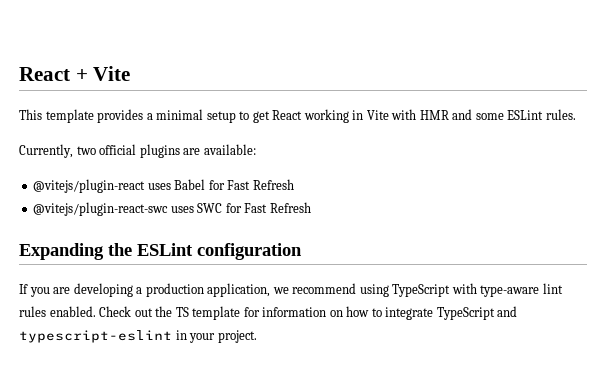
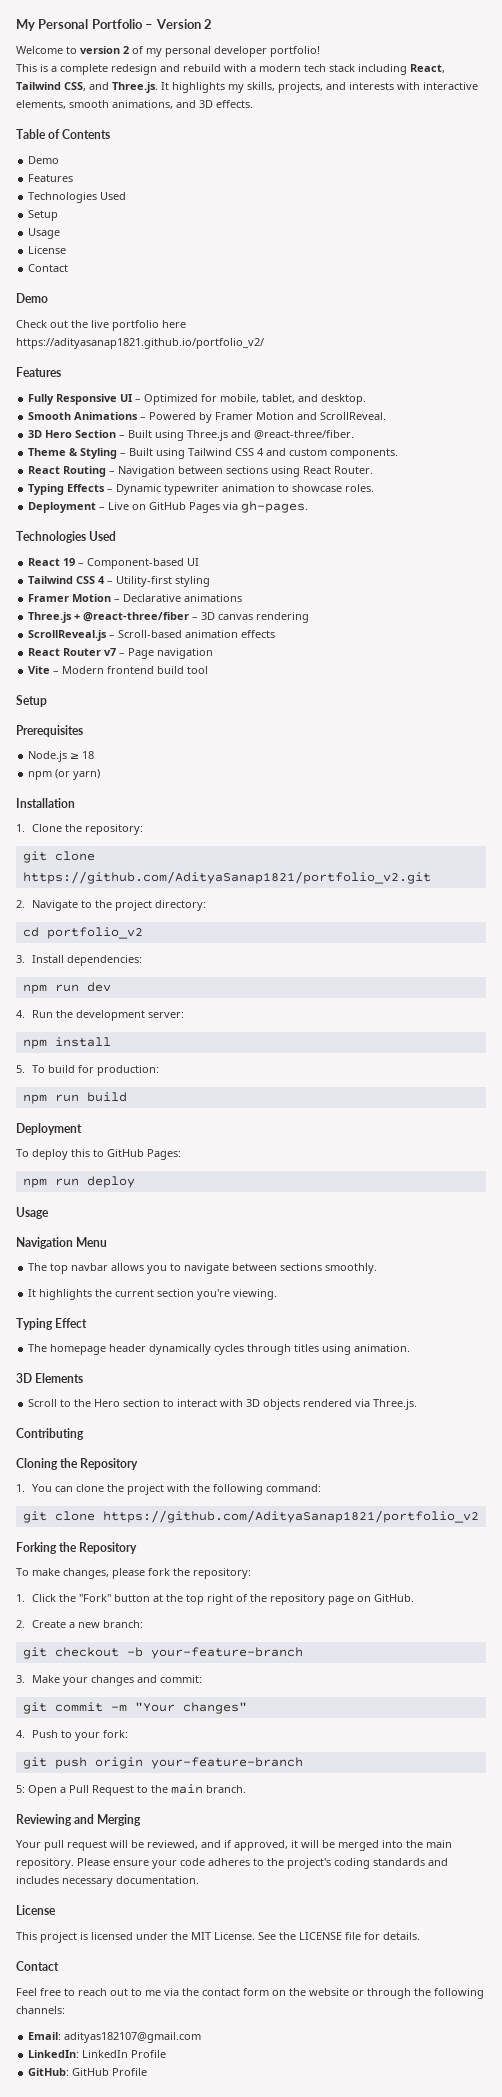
- React + Vite
- This template provides a minimal setup to get React working in Vite with HMR and some ESLint rules.
- Currently, two official plugins are available:
- @vitejs/plugin-react uses Babel for Fast Refresh
- @vitejs/plugin-react-swc uses SWC for Fast Refresh
- Expanding the ESLint configuration
- If you are developing a production application, we recommend using TypeScript with type-aware lint rules enabled. Check out the TS template for information on how to integrate TypeScript and typescript-eslint in your project.
+ My Personal Portfolio – Version 2
+ Welcome to version 2 of my personal developer portfolio!
+ This is a complete redesign and rebuild with a modern tech stack including React, Tailwind CSS, and Three.js. It highlights my skills, projects, and interests with interactive elements, smooth animations, and 3D effects.
+ Table of Contents
+ Demo
+ Features
+ Technologies Used
+ Setup
+ Usage
+ License
+ Contact
+ Demo
+ Check out the live portfolio here
+ https://adityasanap1821.github.io/portfolio_v2/
+ Features
+ Fully Responsive UI – Optimized for mobile, tablet, and desktop.
+ Smooth Animations – Powered by Framer Motion and ScrollReveal.
+ 3D Hero Section – Built using Three.js and @react-three/fiber.
+ Theme & Styling – Built using Tailwind CSS 4 and custom components.
+ React Routing – Navigation between sections using React Router.
+ Typing Effects – Dynamic typewriter animation to showcase roles.
+ Deployment – Live on GitHub Pages via gh-pages.
+ Technologies Used
+ React 19 – Component-based UI
+ Tailwind CSS 4 – Utility-first styling
+ Framer Motion – Declarative animations
+ Three.js + @react-three/fiber – 3D canvas rendering
+ ScrollReveal.js – Scroll-based animation effects
+ React Router v7 – Page navigation
+ Vite – Modern frontend build tool
+ Setup
+ Prerequisites
+ Node.js ≥ 18
+ npm (or yarn)
+ Installation
+ 1. Clone the repository:
+ git clone https://github.com/AdityaSanap1821/portfolio_v2.git
+ 2. Navigate to the project directory:
+ cd portfolio_v2
+ 3. Install dependencies:
+ npm run dev
+ 4. Run the development server:
+ npm install
+ 5. To build for production:
+ npm run build
+ Deployment
+ To deploy this to GitHub Pages:
+ npm run deploy
+ Usage
+ Navigation Menu
+ The top navbar allows you to navigate between sections smoothly.
+ It highlights the current section you're viewing.
+ Typing Effect
+ The homepage header dynamically cycles through titles using animation.
+ 3D Elements
+ Scroll to the Hero section to interact with 3D objects rendered via Three.js.
+ Contributing
+ Cloning the Repository
+ 1. You can clone the project with the following command:
+ git clone https://github.com/AdityaSanap1821/portfolio_v2
+ Forking the Repository
+ To make changes, please fork the repository:
+ 1. Click the "Fork" button at the top right of the repository page on GitHub.
+ 2. Create a new branch:
+ git checkout -b your-feature-branch
+ 3. Make your changes and commit:
+ git commit -m "Your changes"
+ 4. Push to your fork:
+ git push origin your-feature-branch
+ 5: Open a Pull Request to the main branch.
+ Reviewing and Merging
+ Your pull request will be reviewed, and if approved, it will be merged into the main repository. Please ensure your code adheres to the project's coding standards and includes necessary documentation.
+ License
+ This project is licensed under the MIT License. See the LICENSE file for details.
+ Contact
+ Feel free to reach out to me via the contact form on the website or through the following channels:
+ Email: adityas182107@gmail.com
+ LinkedIn: LinkedIn Profile
+ GitHub: GitHub Profile

